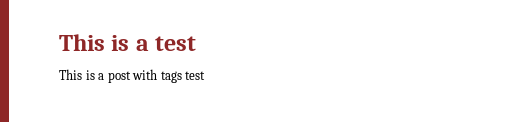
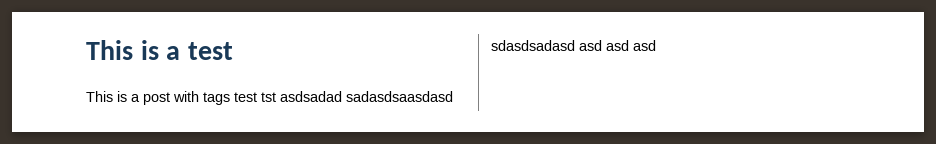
- This is a post with tags test
+ This is a post with tags test tst asdsadad sadasdsaasdasd sdasdsadasd asd asd asd

